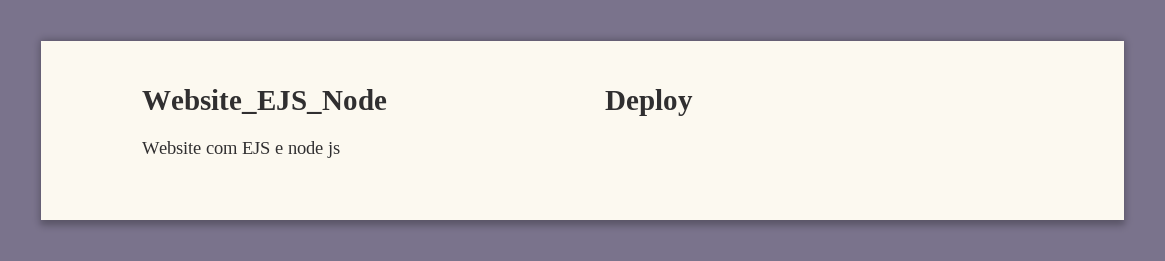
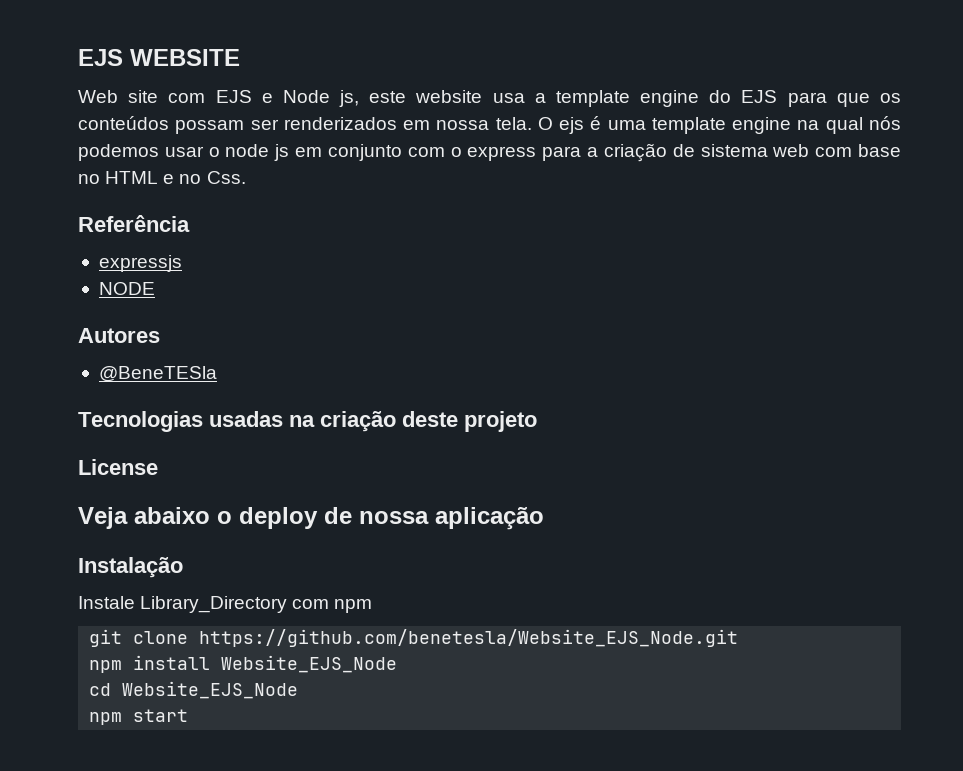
- Website_EJS_Node
- Website com EJS e node js
- Deploy
+ EJS WEBSITE
+ Web site com EJS e Node js, este website usa a template engine do EJS para que os conteúdos possam ser renderizados em nossa tela. O ejs é uma template engine na qual nós podemos usar o node js em conjunto com o express para a criação de sistema web com base no HTML e no Css.
+ Referência
+ expressjs
+ NODE
+ Autores
+ @BeneTESla
+ Tecnologias usadas na criação deste projeto
+ License
+ Veja abaixo o deploy de nossa aplicação
+ Instalação
+ Instale Library_Directory com npm
+ git clone https://github.com/benetesla/Website_EJS_Node.git
+ npm install Website_EJS_Node
+ cd Website_EJS_Node
+ npm start

